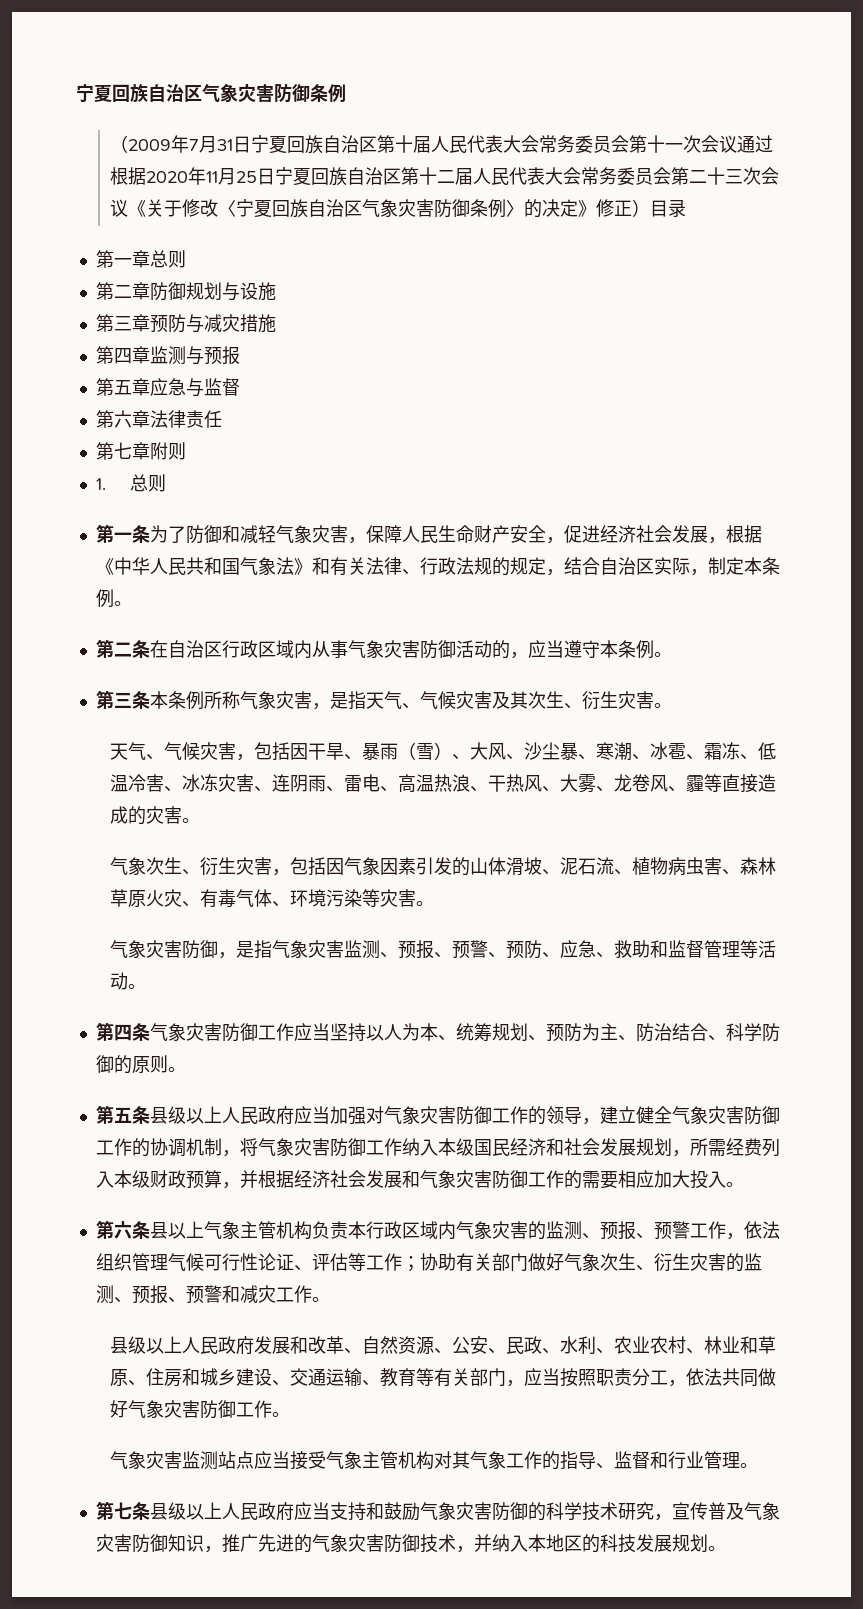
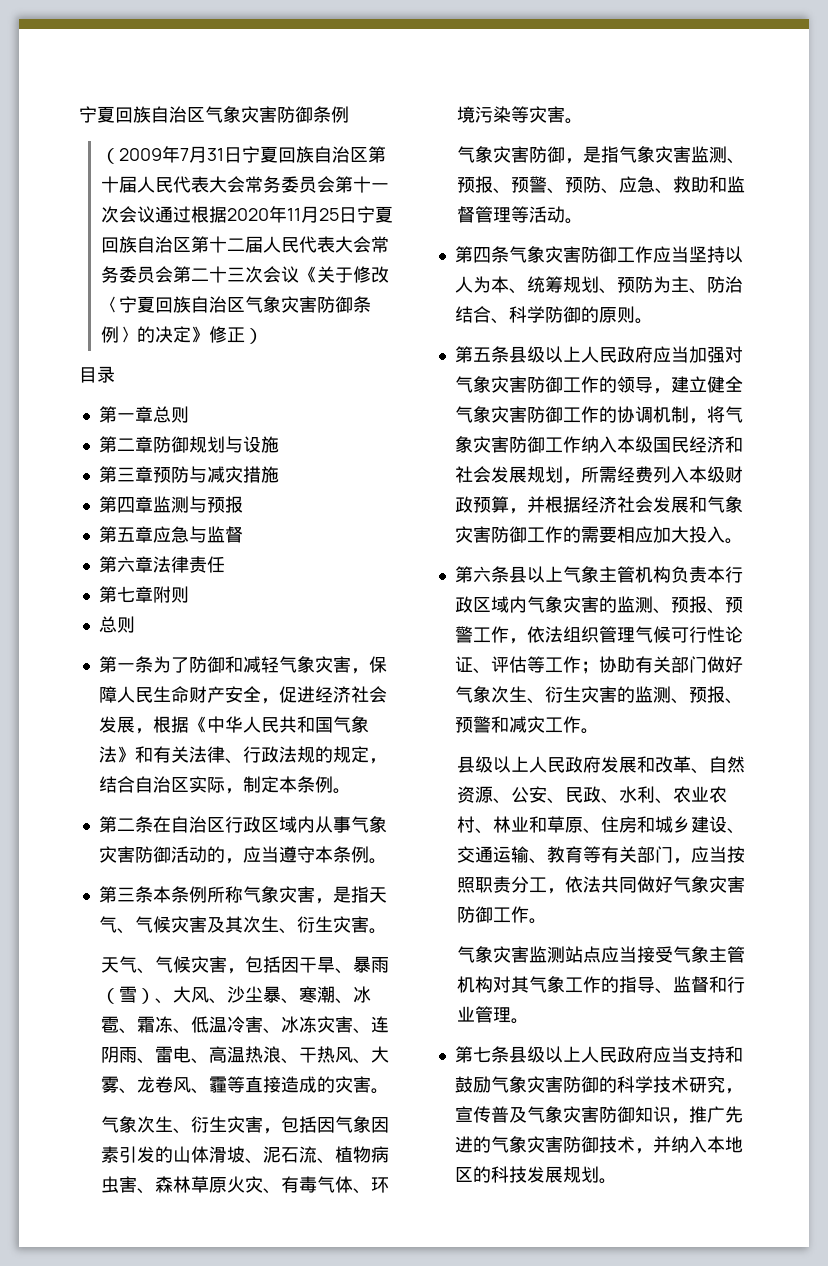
- （2009年7月31日宁夏回族自治区第十届人民代表大会常务委员会第十一次会议通过根据2020年11月25日宁夏回族自治区第十二届人民代表大会常务委员会第二十三次会议《关于修改〈宁夏回族自治区气象灾害防御条例〉的决定》修正）目录
+ （2009年7月31日宁夏回族自治区第十届人民代表大会常务委员会第十一次会议通过根据2020年11月25日宁夏回族自治区第十二届人民代表大会常务委员会第二十三次会议《关于修改〈宁夏回族自治区气象灾害防御条例〉的决定》修正）
+ 目录
  第七章附则
- 1.总则
+ 总则

